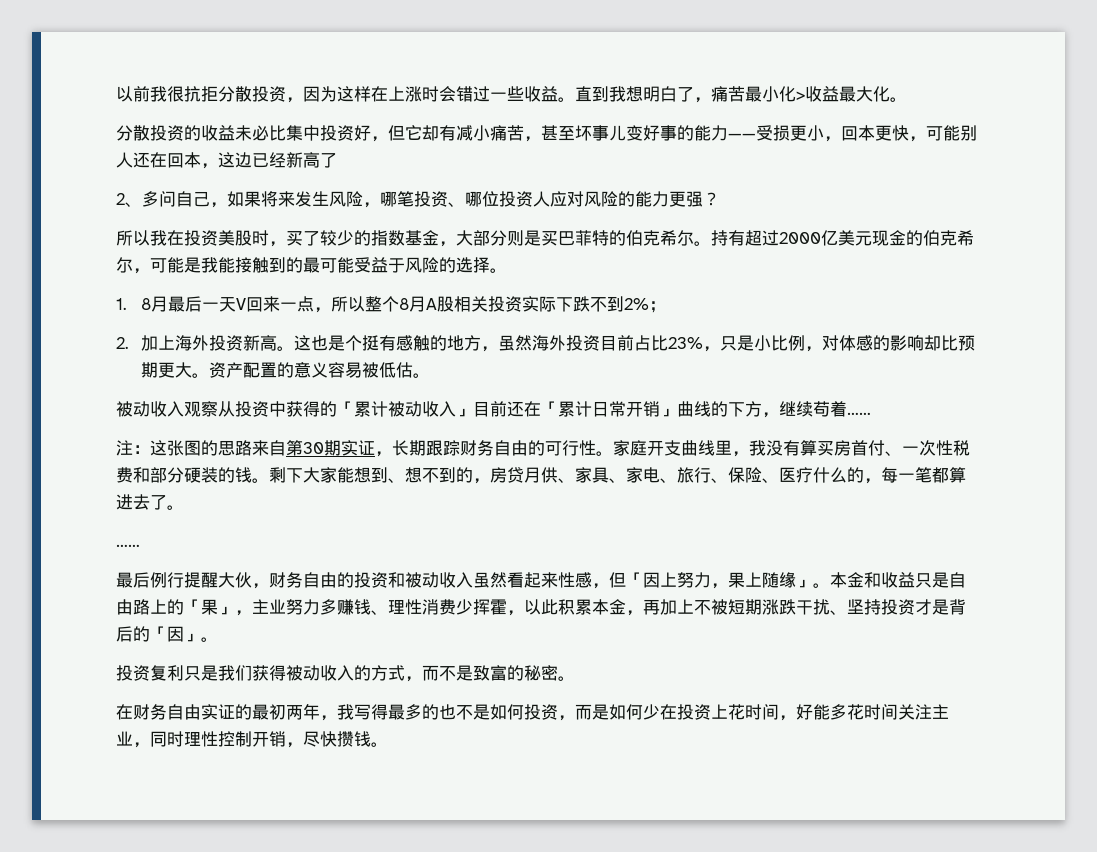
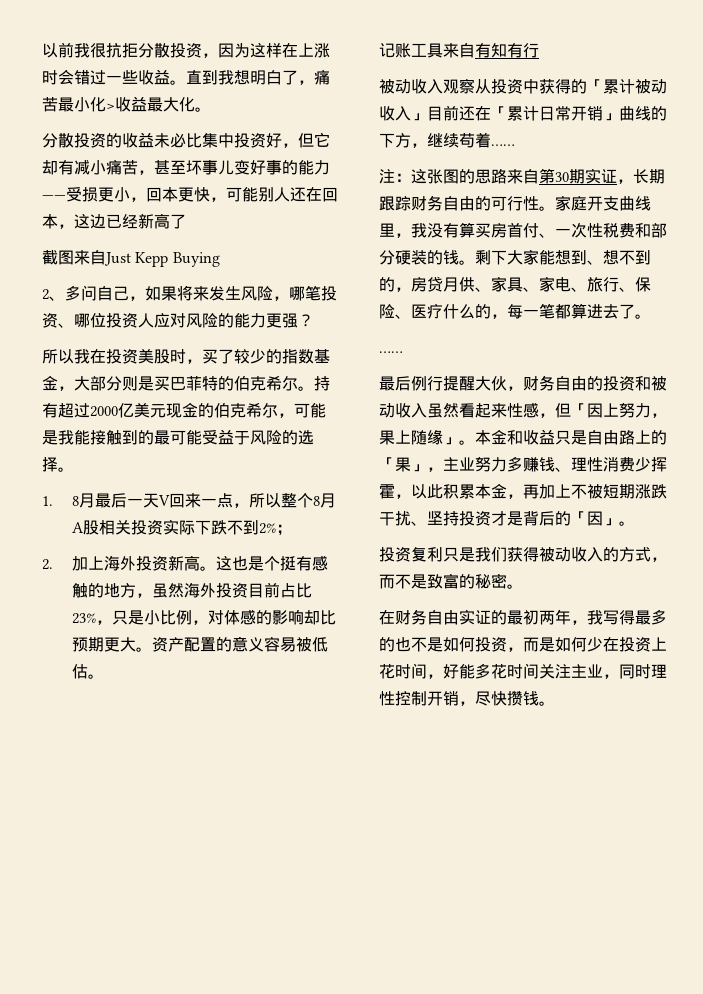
+ 截图来自Just Kepp Buying
+ 记账工具来自有知有行

